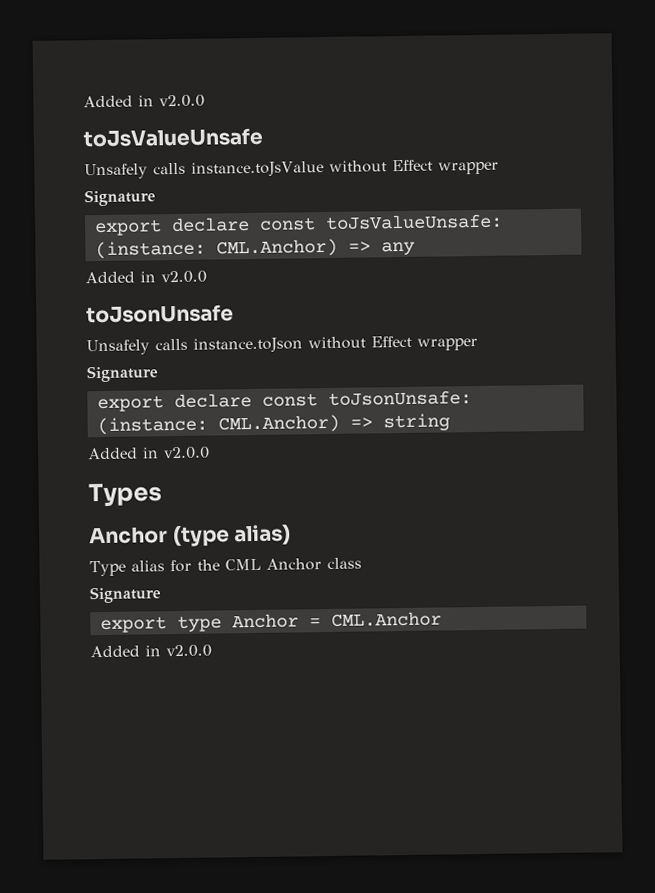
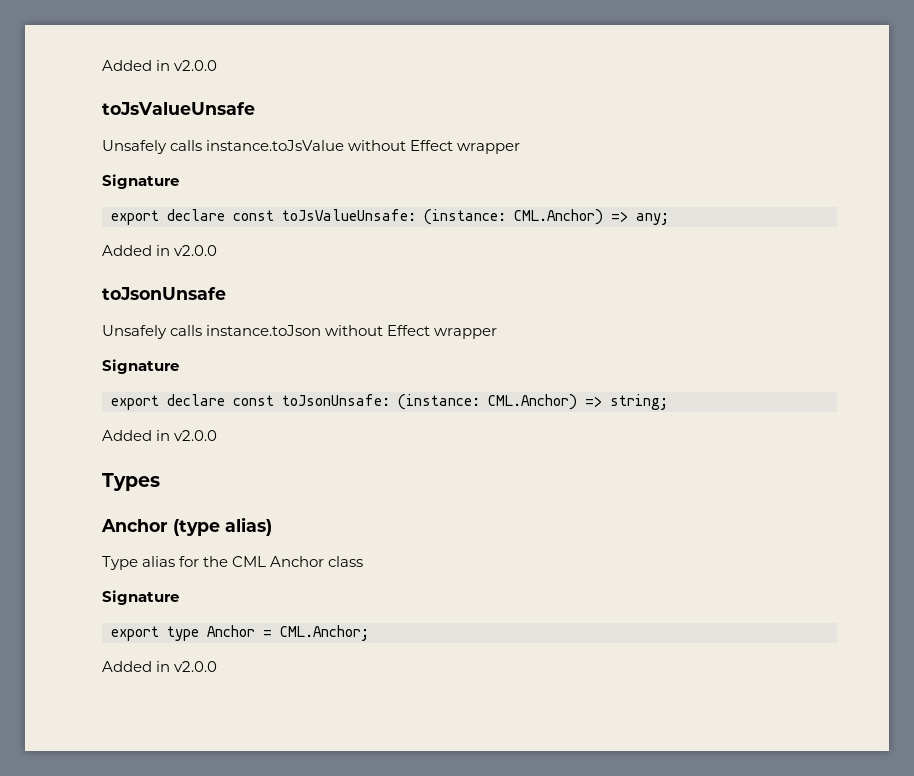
- export declare const toJsValueUnsafe: (instance: CML.Anchor) => any
+ export declare const toJsValueUnsafe: (instance: CML.Anchor) => any;
- export declare const toJsonUnsafe: (instance: CML.Anchor) => string
+ export declare const toJsonUnsafe: (instance: CML.Anchor) => string;
- export type Anchor = CML.Anchor
+ export type Anchor = CML.Anchor;

